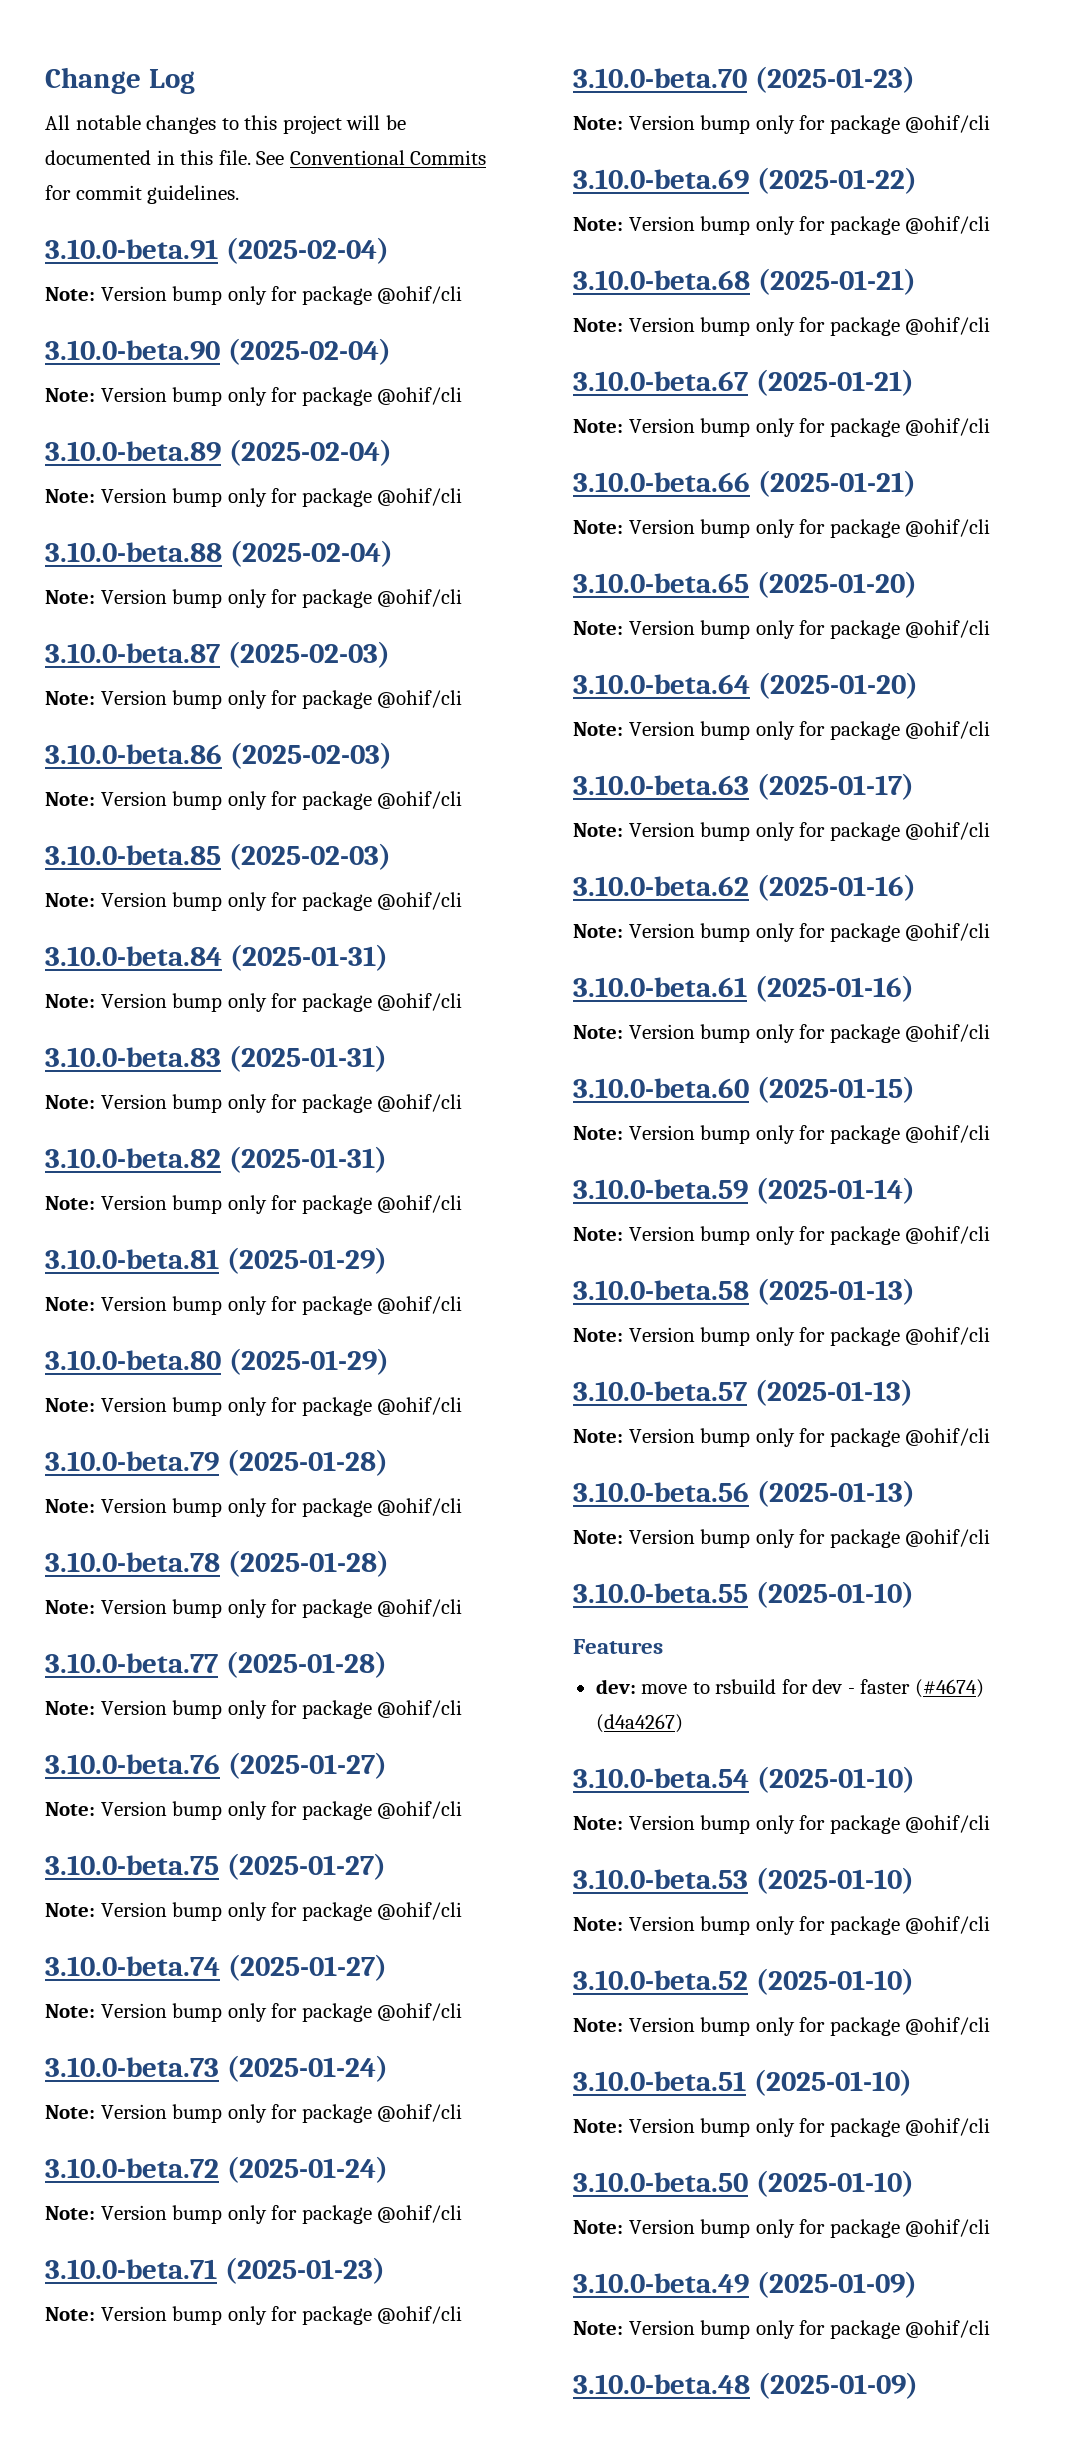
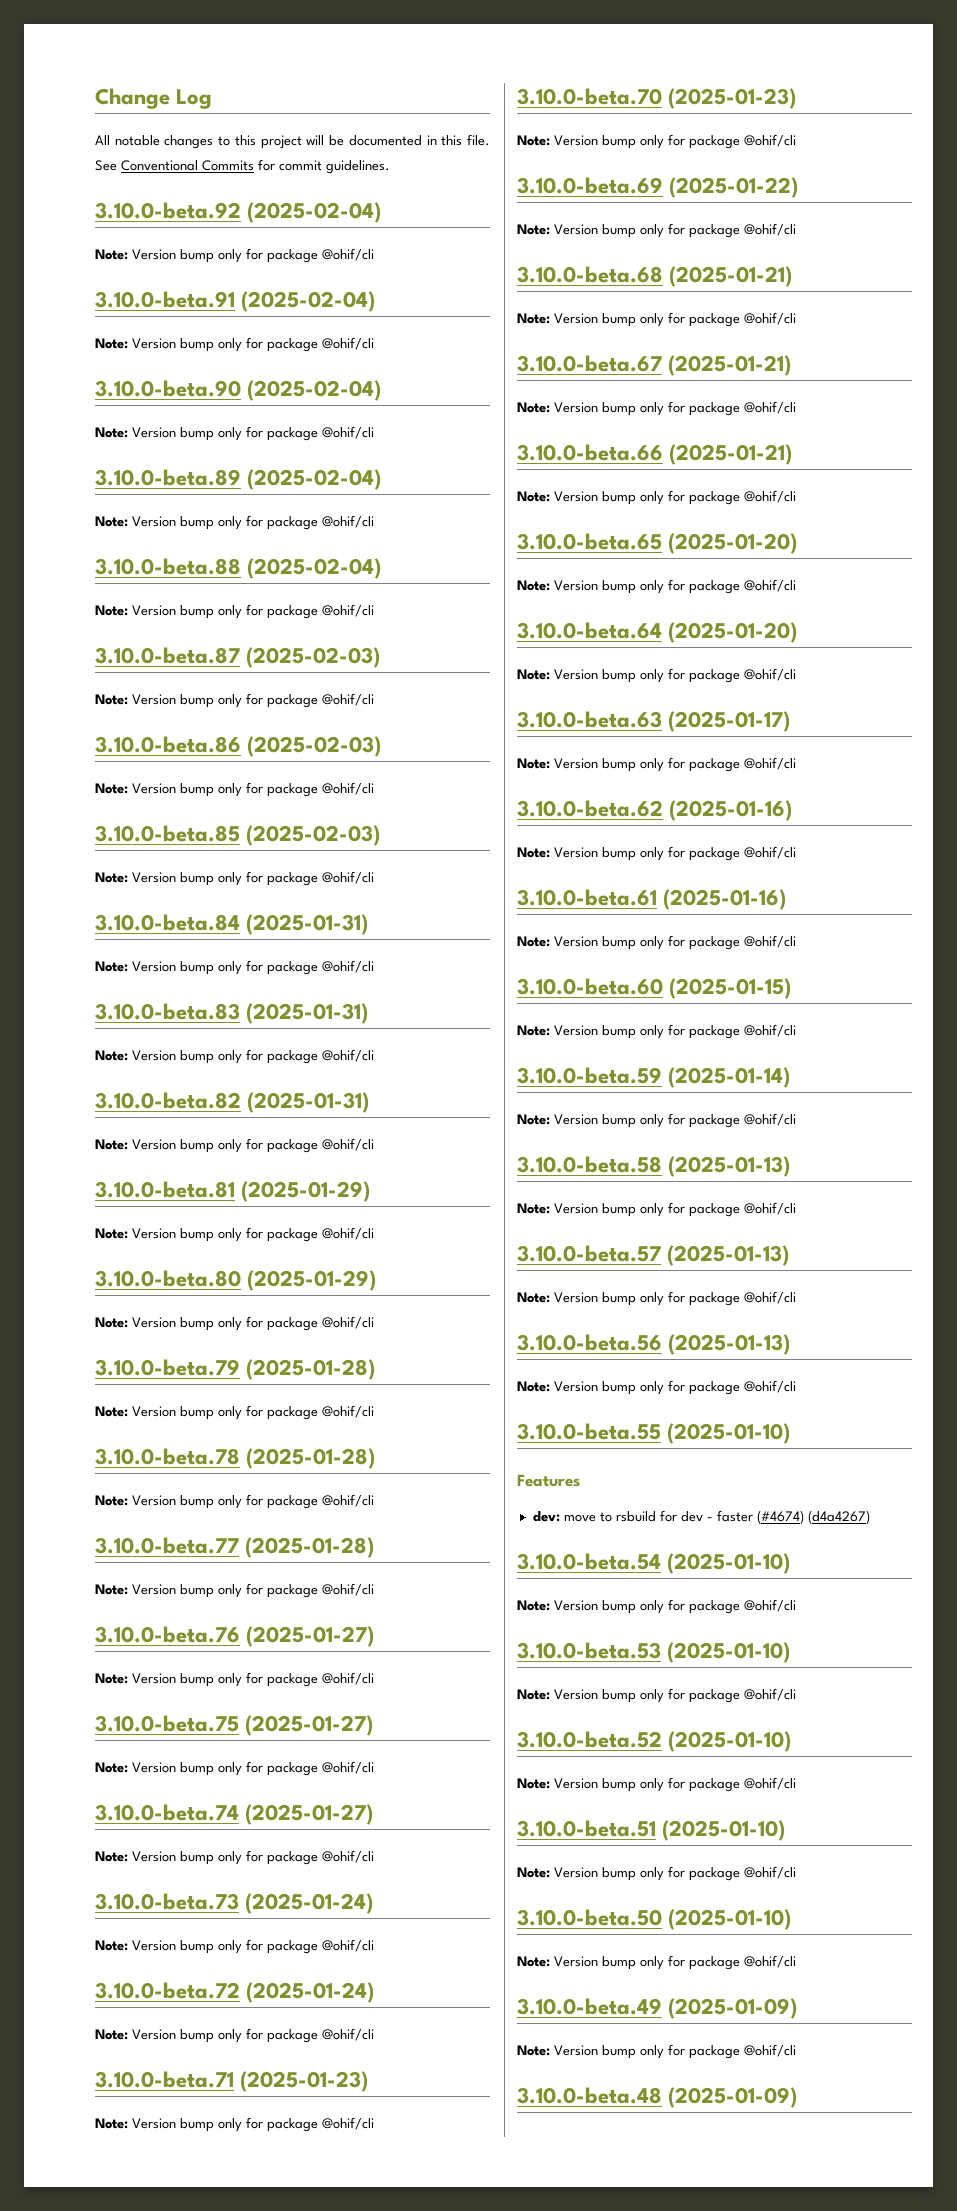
+ 3.10.0-beta.92 (2025-02-04)
+ Note: Version bump only for package @ohif/cli

